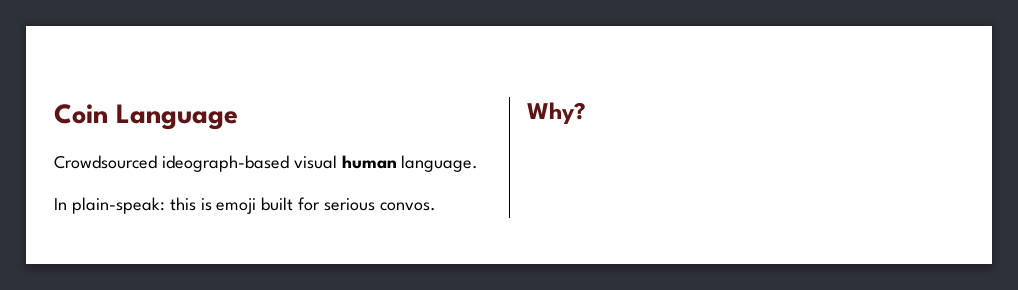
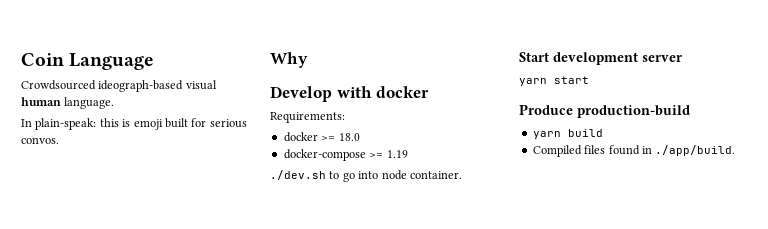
- Why?
+ Why
+ Develop with docker
+ Requirements:
+ docker >= 18.0
+ docker-compose >= 1.19
+ ./dev.sh to go into node container.
+ Start development server
+ yarn start
+ Produce production-build
+ yarn build
+ Compiled files found in ./app/build.

